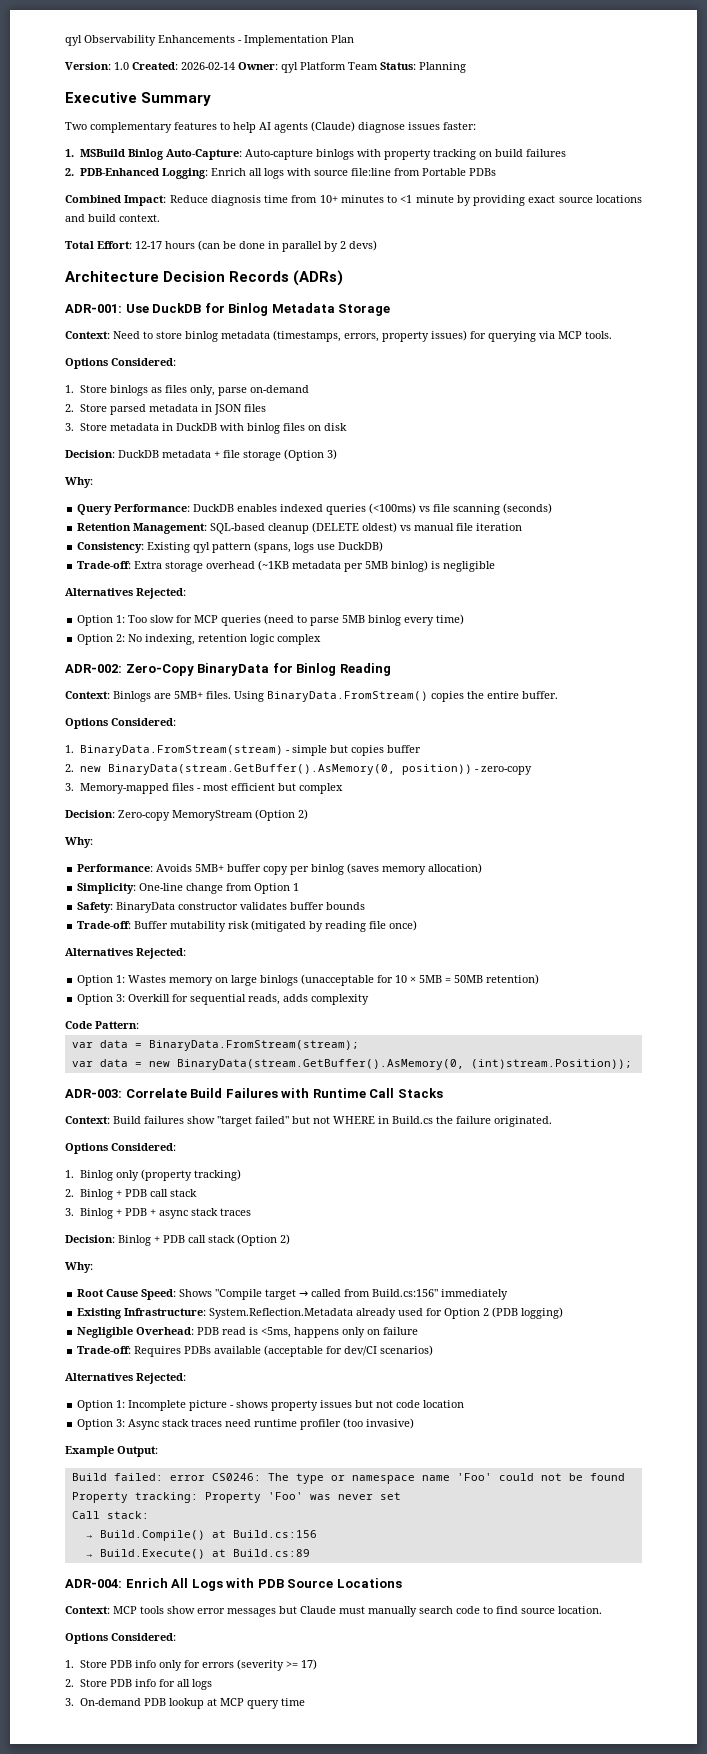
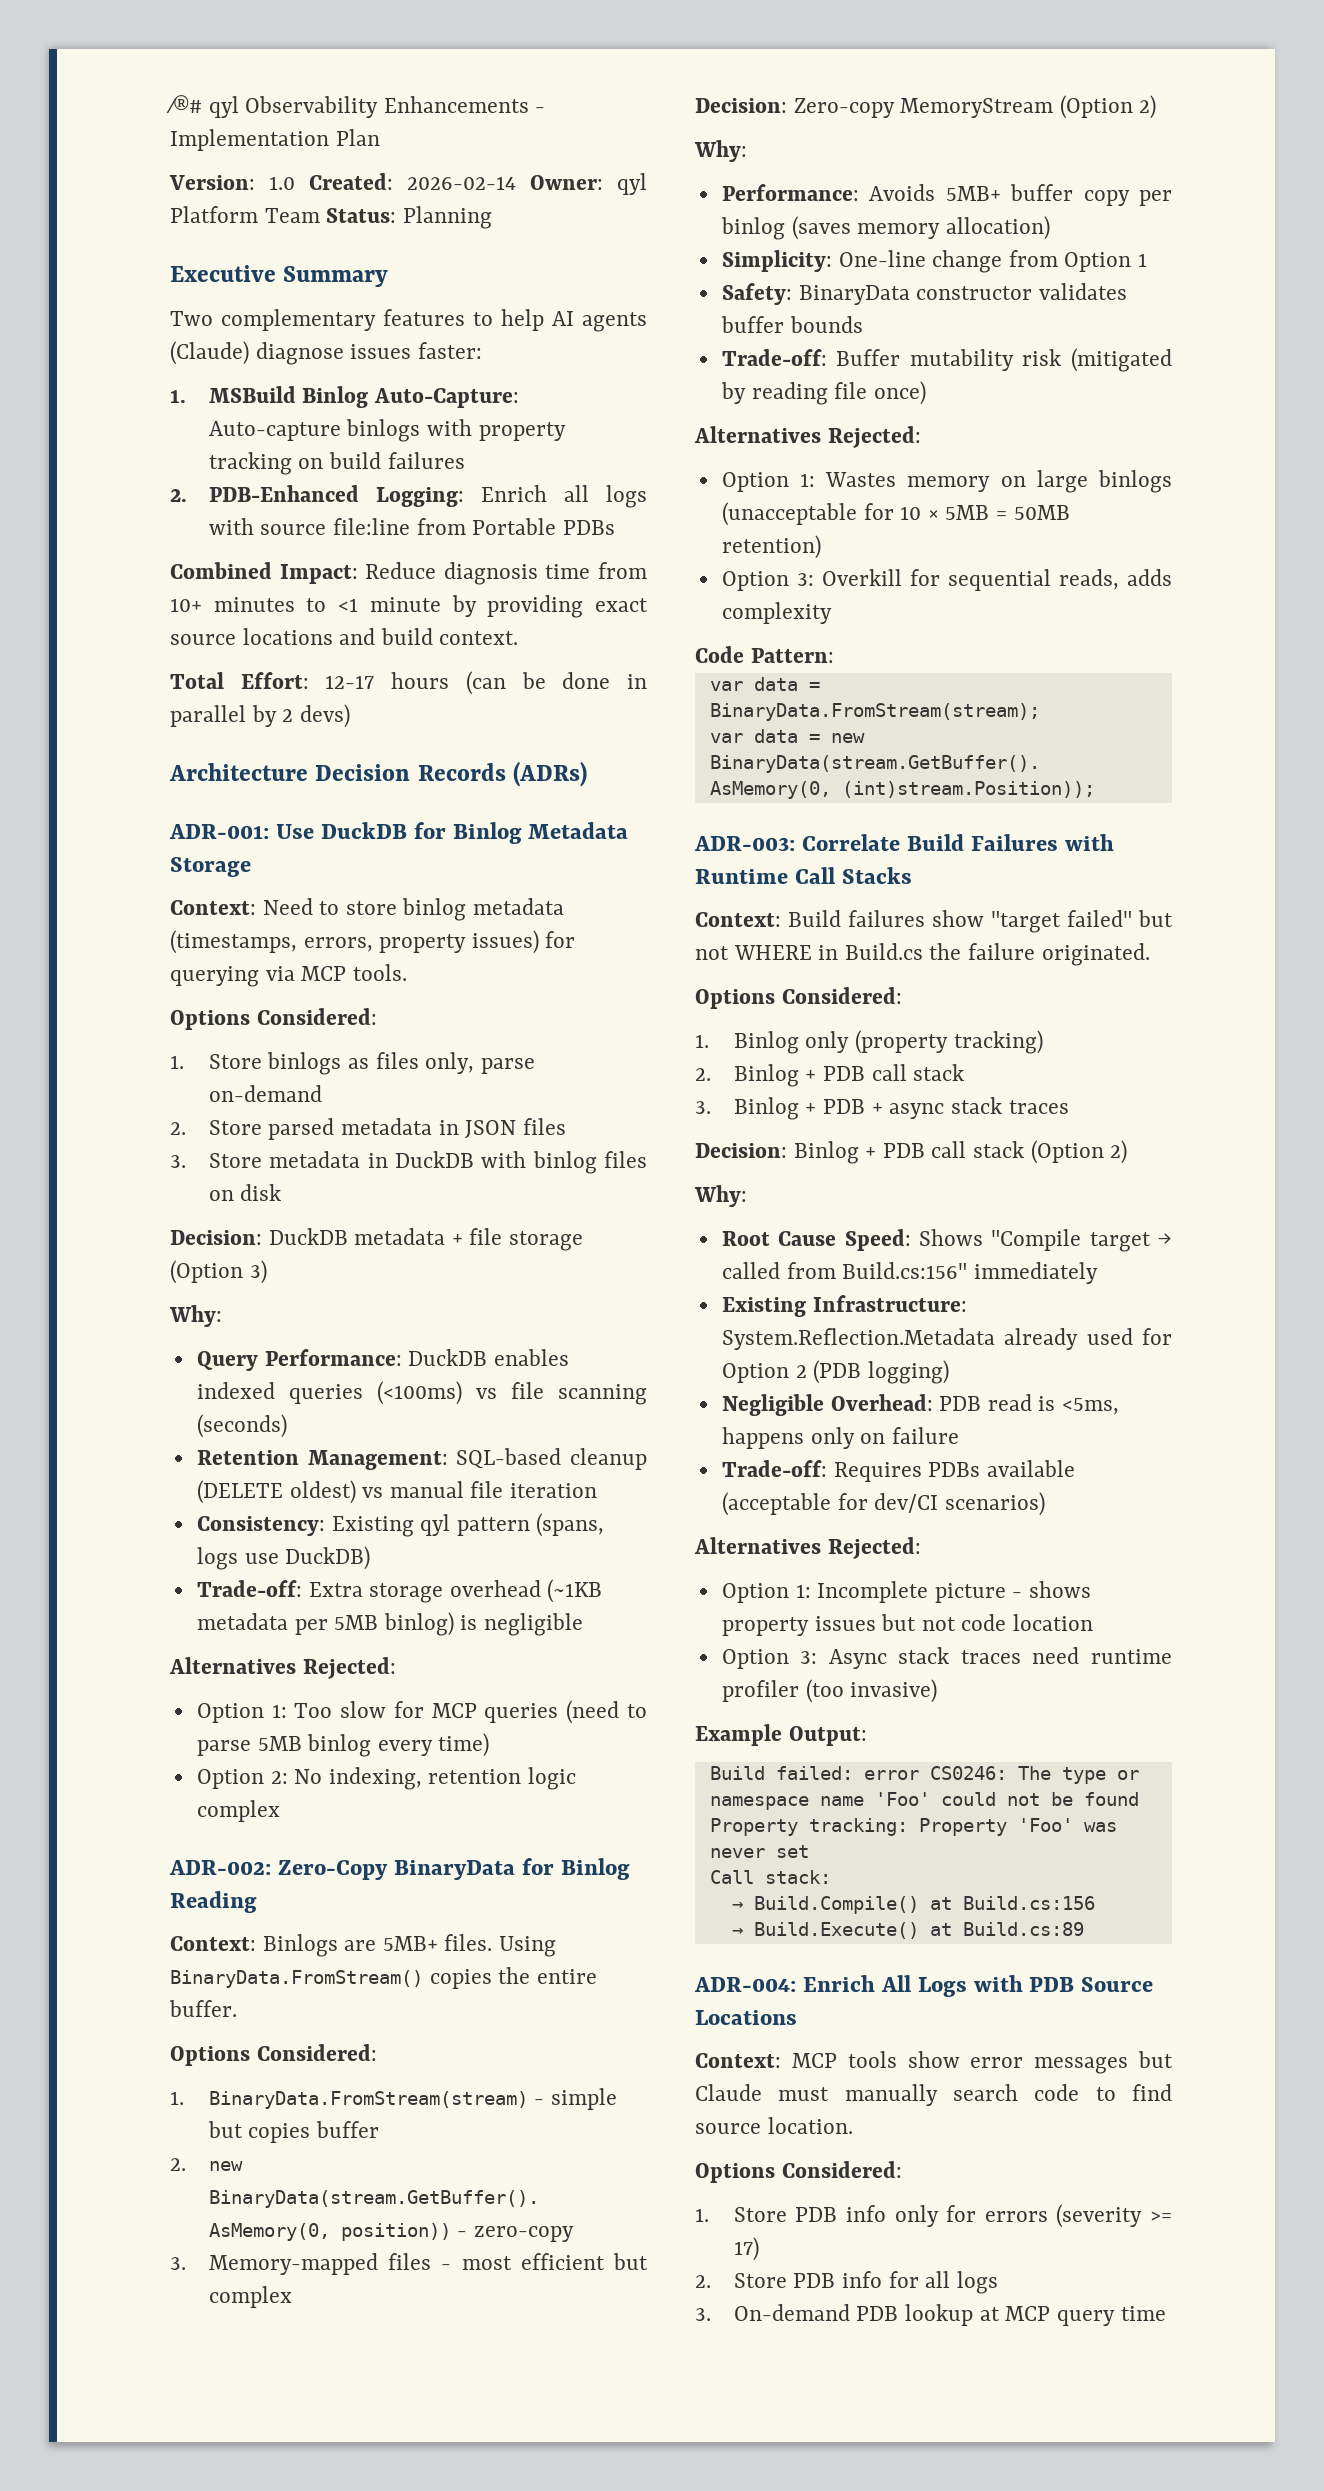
- qyl Observability Enhancements - Implementation Plan
+ ⁄®# qyl Observability Enhancements - Implementation Plan

